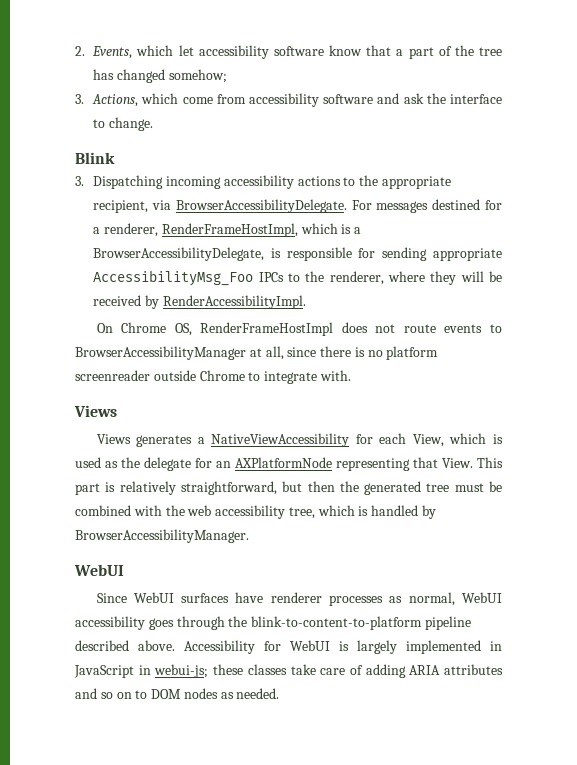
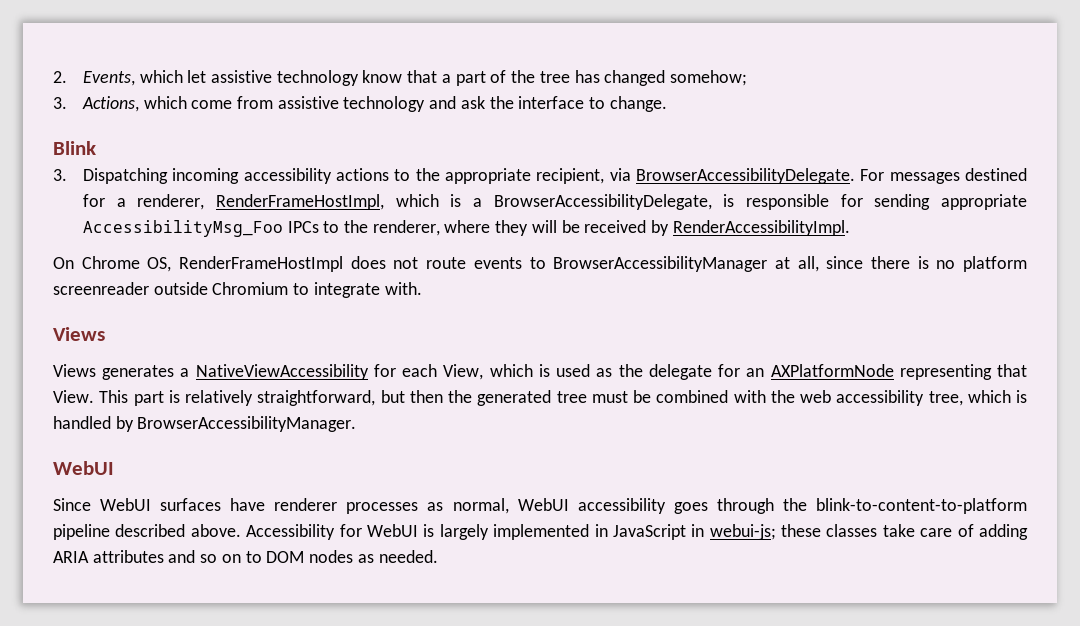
- 2. Events, which let accessibility software know that a part of the tree has changed somehow;
+ 2. Events, which let assistive technology know that a part of the tree has changed somehow;
- 3. Actions, which come from accessibility software and ask the interface to change.
+ 3. Actions, which come from assistive technology and ask the interface to change.
- On Chrome OS, RenderFrameHostImpl does not route events to BrowserAccessibilityManager at all, since there is no platform screenreader outside Chrome to integrate with.
+ On Chrome OS, RenderFrameHostImpl does not route events to BrowserAccessibilityManager at all, since there is no platform screenreader outside Chromium to integrate with.

